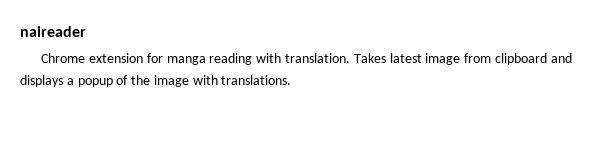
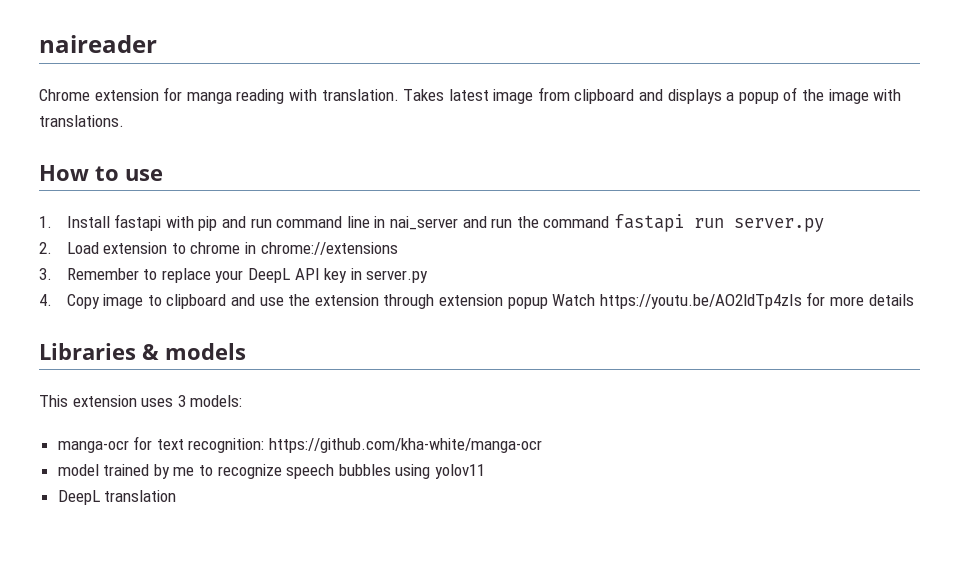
+ How to use
+ 1. Install fastapi with pip and run command line in nai_server and run the command fastapi run server.py
+ 2. Load extension to chrome in chrome://extensions
+ 3. Remember to replace your DeepL API key in server.py
+ 4. Copy image to clipboard and use the extension through extension popup Watch https://youtu.be/AO2ldTp4zIs for more details
+ Libraries & models
+ This extension uses 3 models:
+ manga-ocr for text recognition: https://github.com/kha-white/manga-ocr
+ model trained by me to recognize speech bubbles using yolov11
+ DeepL translation

